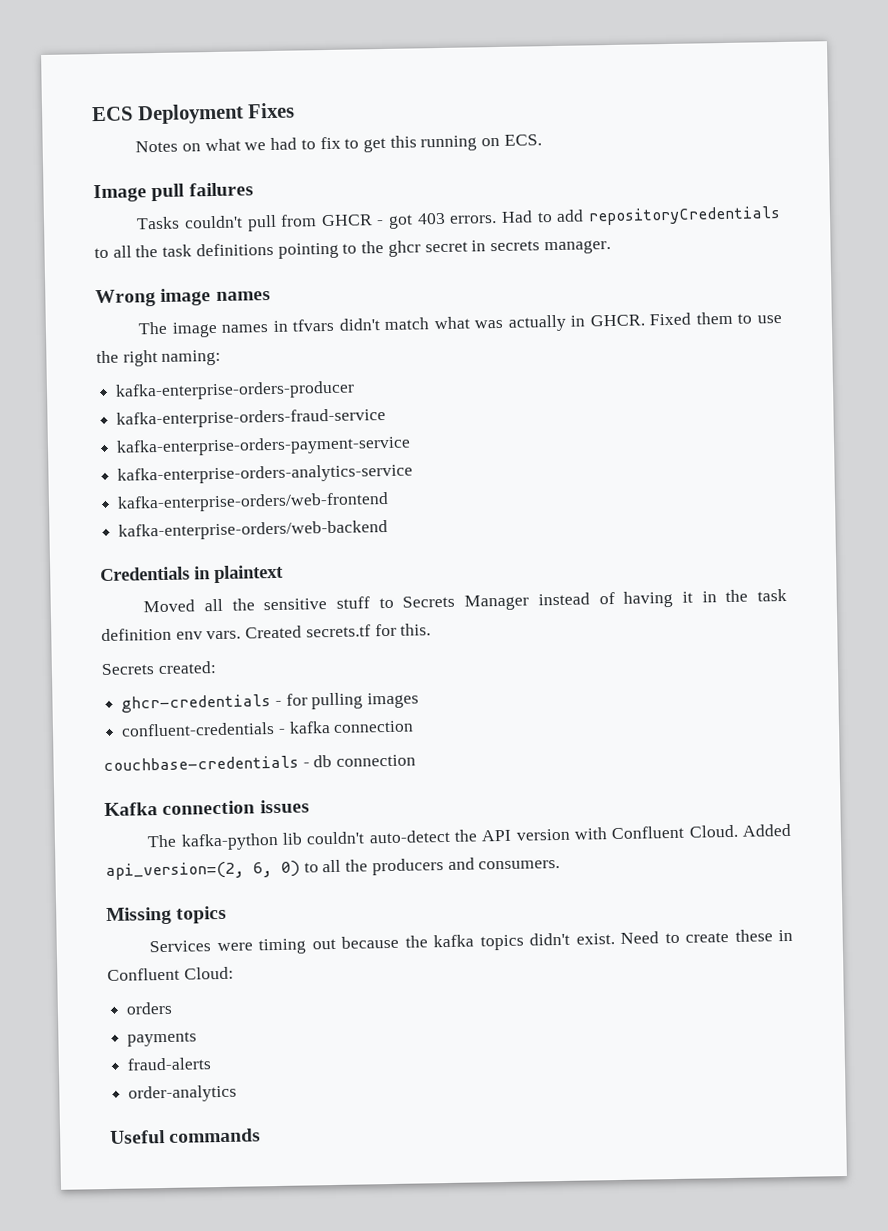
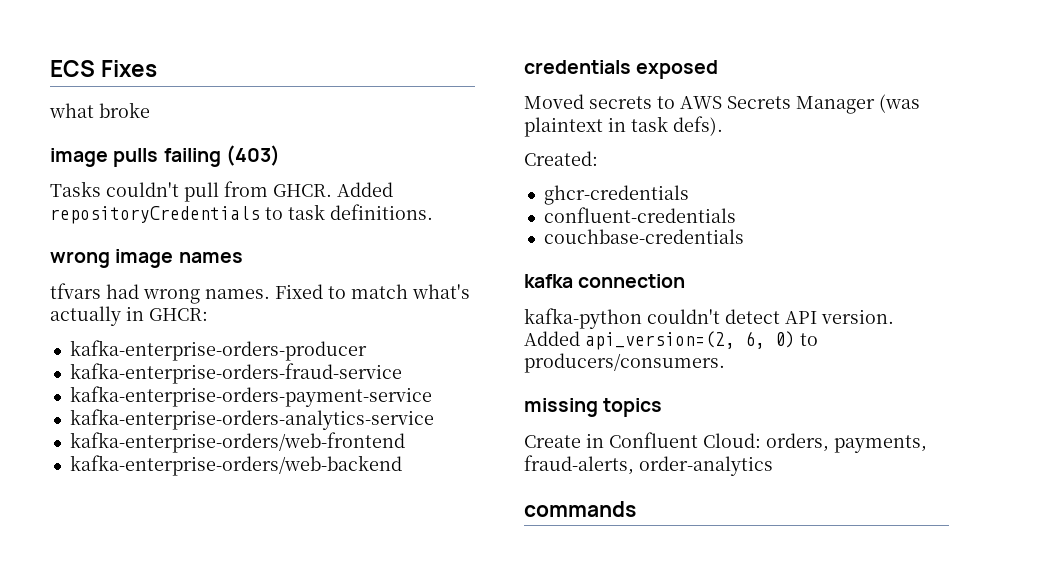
- ECS Deployment Fixes
+ ECS Fixes
- Notes on what we had to fix to get this running on ECS.
- Image pull failures
- Tasks couldn't pull from GHCR - got 403 errors. Had to add repositoryCredentials to all the task definitions pointing to the ghcr secret in secrets manager.
- Wrong image names
- The image names in tfvars didn't match what was actually in GHCR. Fixed them to use the right naming:
+ what broke
+ image pulls failing (403)
+ Tasks couldn't pull from GHCR. Added repositoryCredentials to task definitions.
+ wrong image names
+ tfvars had wrong names. Fixed to match what's actually in GHCR:
- Credentials in plaintext
- Moved all the sensitive stuff to Secrets Manager instead of having it in the task definition env vars. Created secrets.tf for this.
- Secrets created:
- ghcr-credentials - for pulling images
+ credentials exposed
+ Moved secrets to AWS Secrets Manager (was plaintext in task defs).
+ Created:
+ ghcr-credentials
- confluent-credentials - kafka connection
+ confluent-credentials
+ couchbase-credentials
+ kafka connection
- couchbase-credentials - db connection
- Kafka connection issues
- The kafka-python lib couldn't auto-detect the API version with Confluent Cloud.
+ kafka-python couldn't detect API version.
- Added api_version=(2, 6, 0) to all the producers and consumers.
- Missing topics
- Services were timing out because the kafka topics didn't exist. Need to create these in Confluent Cloud:
- orders
- payments
- fraud-alerts
- order-analytics
+ Added api_version=(2, 6, 0) to producers/consumers.
+ missing topics
+ Create in Confluent Cloud: orders, payments, fraud-alerts, order-analytics
- Useful commands
+ commands

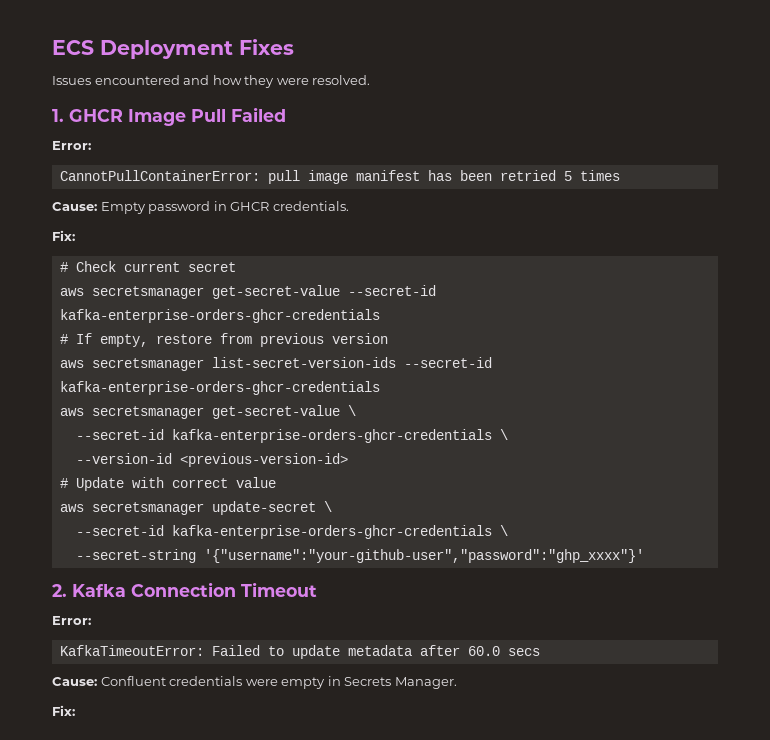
- ECS Fixes
+ ECS Deployment Fixes
- what broke
- image pulls failing (403)
- Tasks couldn't pull from GHCR. Added repositoryCredentials to task definitions.
- wrong image names
- tfvars had wrong names. Fixed to match what's actually in GHCR:
- kafka-enterprise-orders-producer
- kafka-enterprise-orders-fraud-service
- kafka-enterprise-orders-payment-service
- kafka-enterprise-orders-analytics-service
- kafka-enterprise-orders/web-frontend
- kafka-enterprise-orders/web-backend
- credentials exposed
- Moved secrets to AWS Secrets Manager (was plaintext in task defs).
- Created:
- ghcr-credentials
- confluent-credentials
- couchbase-credentials
- kafka connection
- kafka-python couldn't detect API version. Added api_version=(2, 6, 0) to producers/consumers.
- missing topics
- Create in Confluent Cloud: orders, payments, fraud-alerts, order-analytics
- commands
+ Issues encountered and how they were resolved.
+ 1. GHCR Image Pull Failed
+ Error:
+ CannotPullContainerError: pull image manifest has been retried 5 times
+ Cause: Empty password in GHCR credentials.
+ Fix:
+ # Check current secret
+ aws secretsmanager get-secret-value --secret-id kafka-enterprise-orders-ghcr-credentials
+ # If empty, restore from previous version
+ aws secretsmanager list-secret-version-ids --secret-id kafka-enterprise-orders-ghcr-credentials
+ aws secretsmanager get-secret-value \
+ --secret-id kafka-enterprise-orders-ghcr-credentials \
+ --version-id <previous-version-id>
+ # Update with correct value
+ aws secretsmanager update-secret \
+ --secret-id kafka-enterprise-orders-ghcr-credentials \
+ --secret-string '{"username":"your-github-user","password":"ghp_xxxx"}'
+ 2. Kafka Connection Timeout
+ Error:
+ KafkaTimeoutError: Failed to update metadata after 60.0 secs
+ Cause: Confluent credentials were empty in Secrets Manager.
+ Fix:

